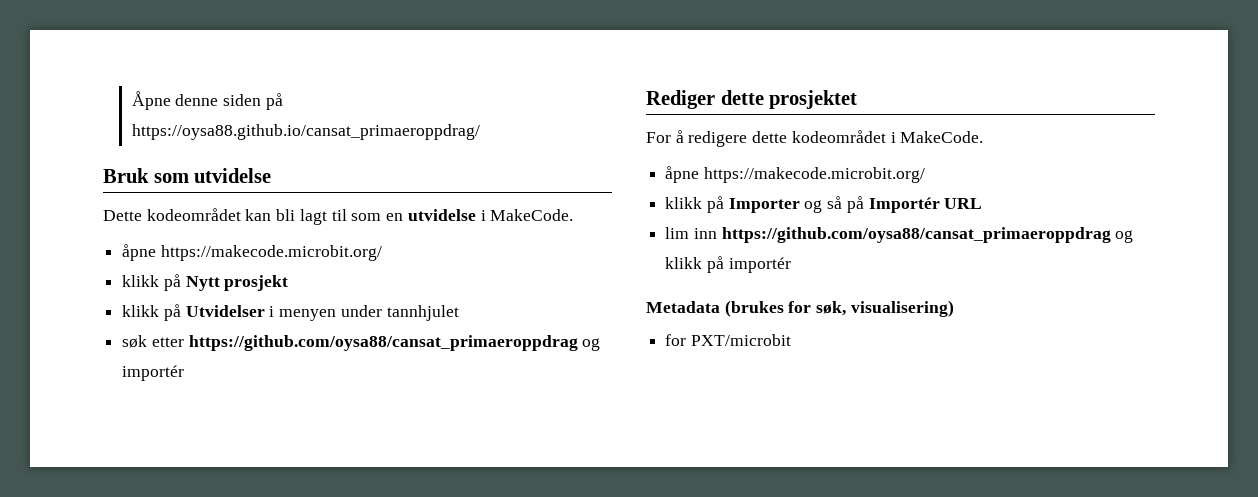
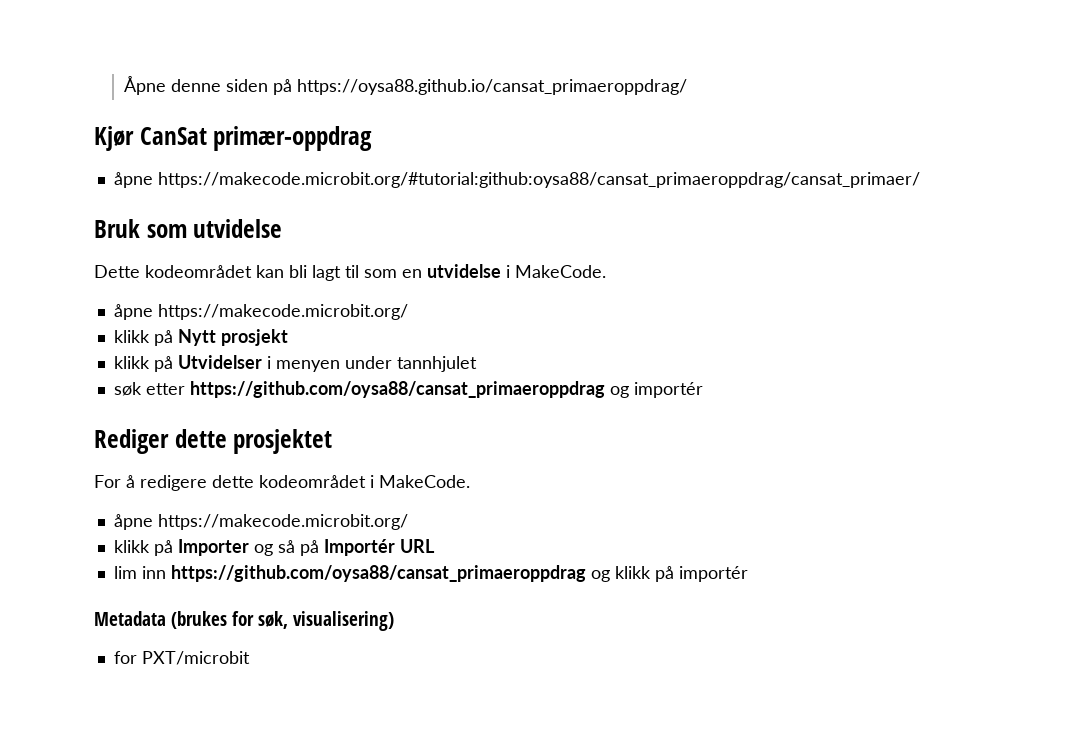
+ Kjør CanSat primær-oppdrag
+ åpne https://makecode.microbit.org/#tutorial:github:oysa88/cansat_primaeroppdrag/cansat_primaer/

